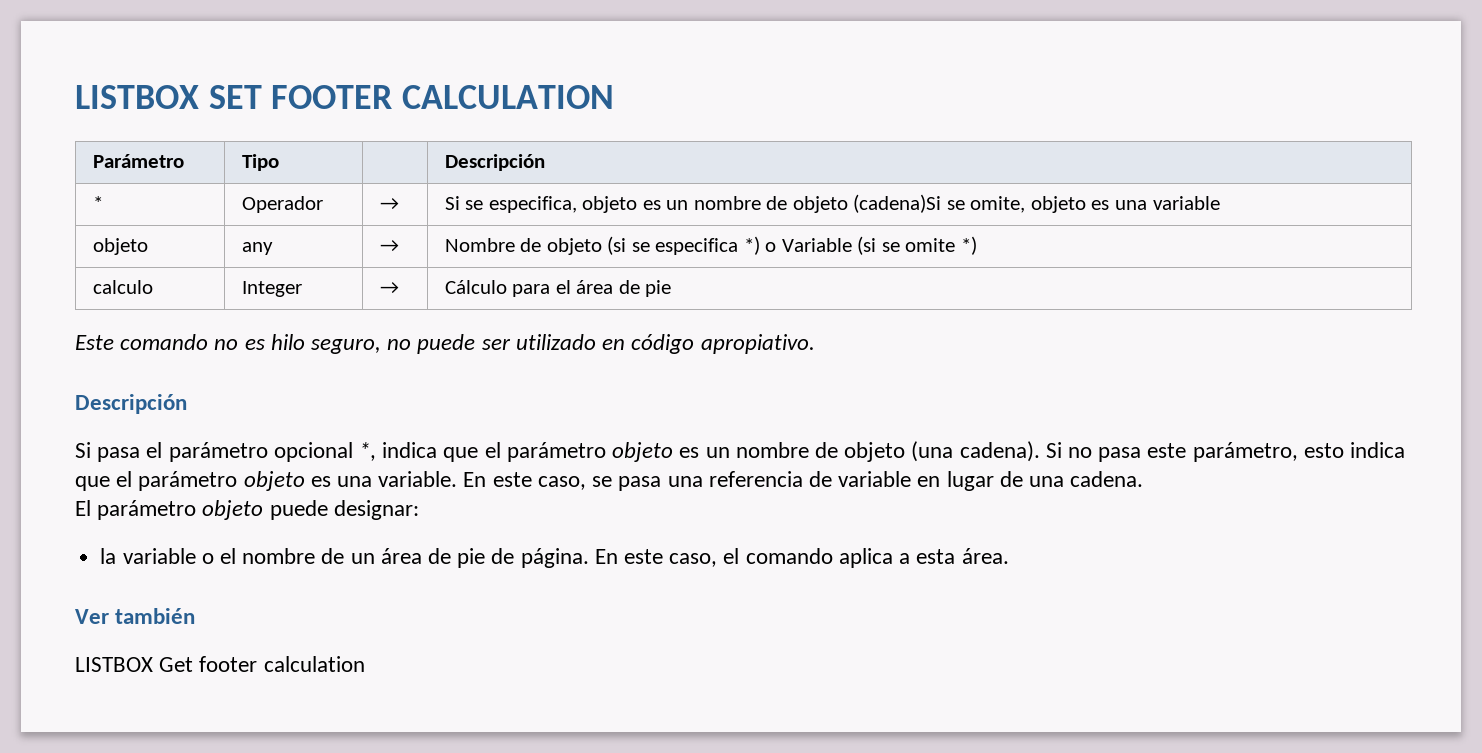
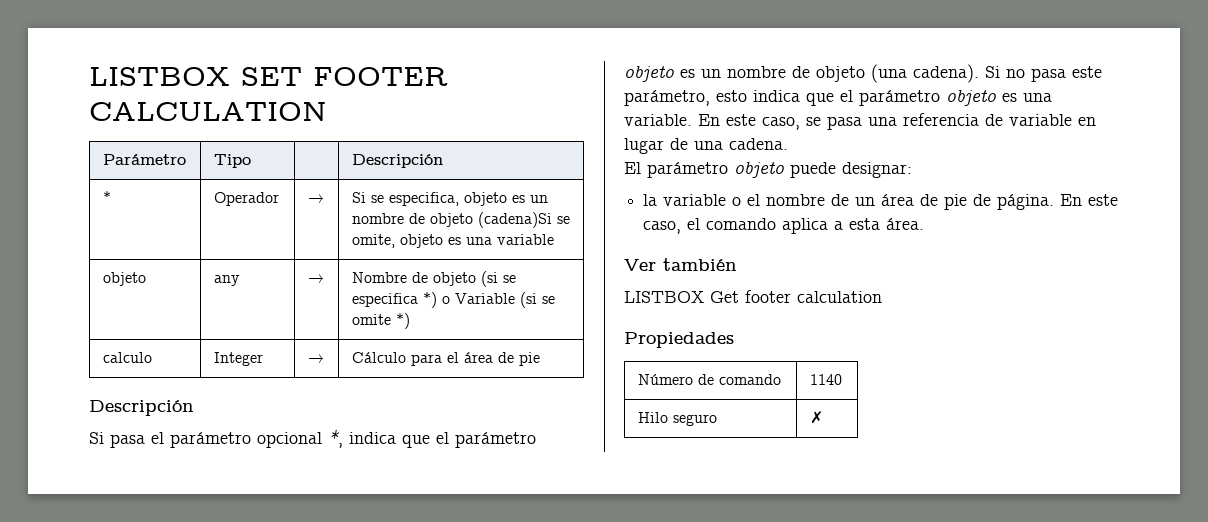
- Este comando no es hilo seguro, no puede ser utilizado en código apropiativo.
+ Propiedades
+ Número de comando | 1140
+ Hilo seguro | ✗

